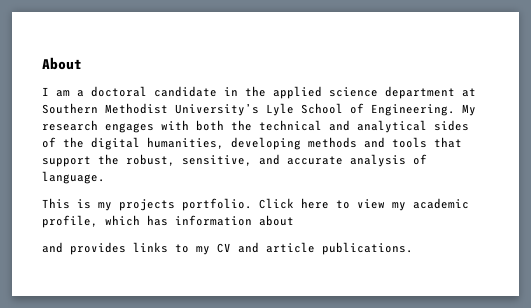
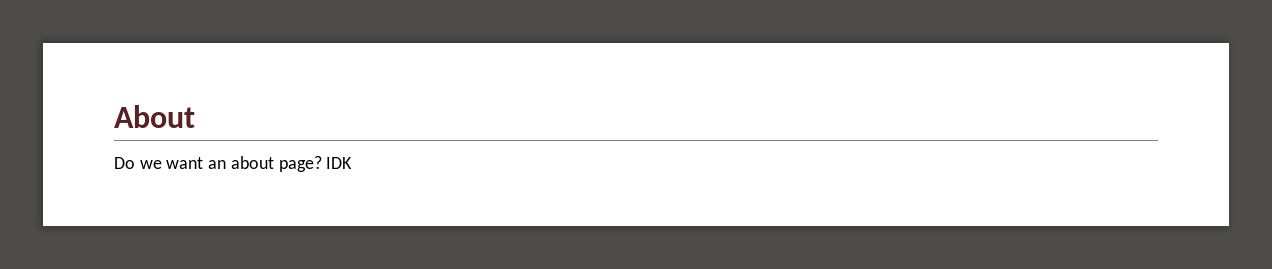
- I am a doctoral candidate in the applied science department at Southern Methodist University’s Lyle School of Engineering. My research engages with both the technical and analytical sides of the digital humanities, developing methods and tools that support the robust, sensitive, and accurate analysis of language.
- This is my projects portfolio. Click here to view my academic profile, which has information about
- and provides links to my CV and article publications.
+ Do we want an about page? IDK

